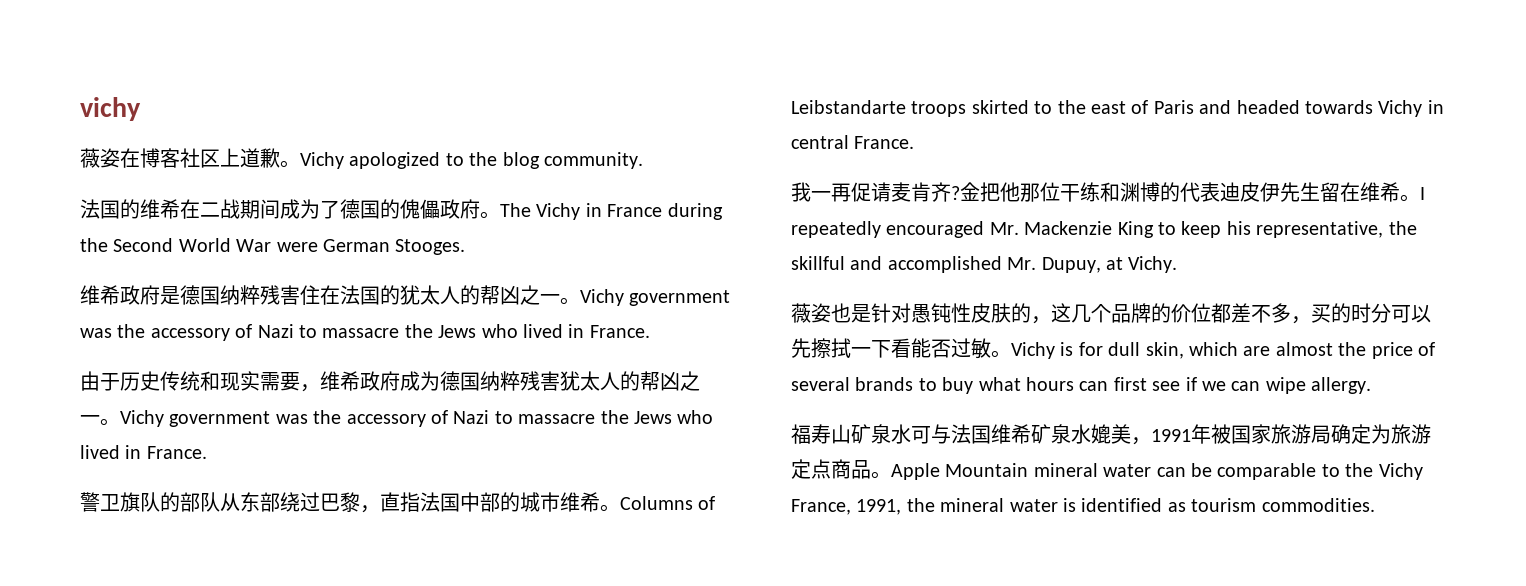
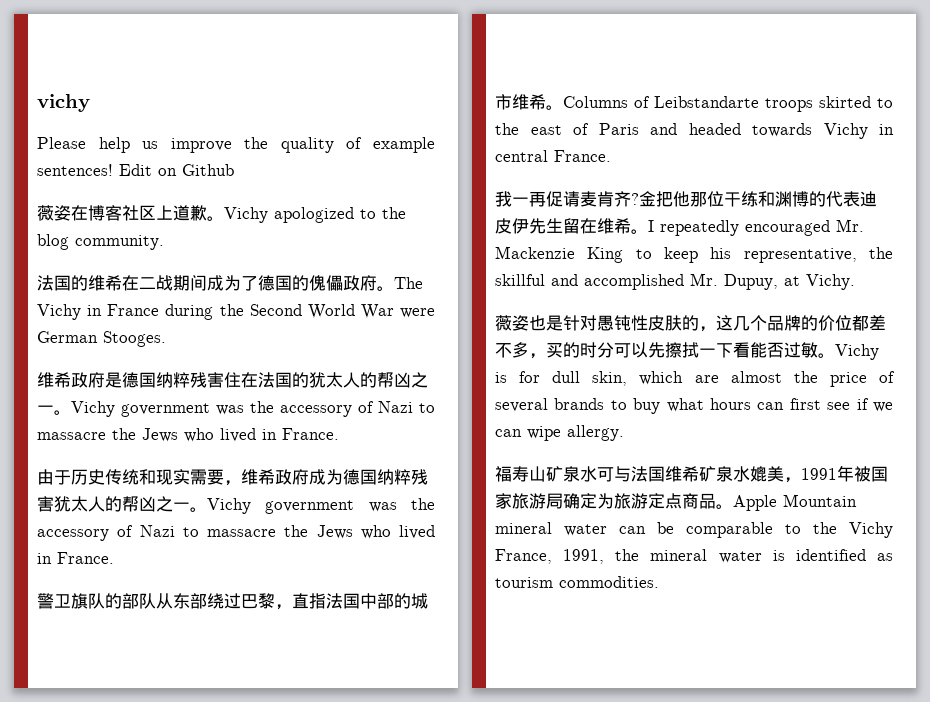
+ Please help us improve the quality of example sentences! Edit on Github

